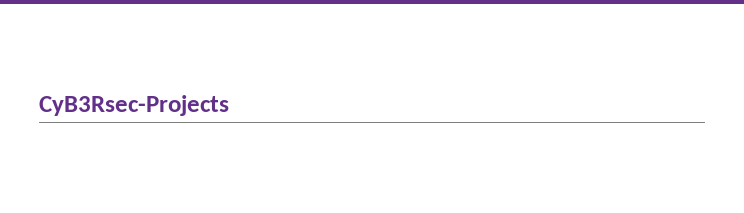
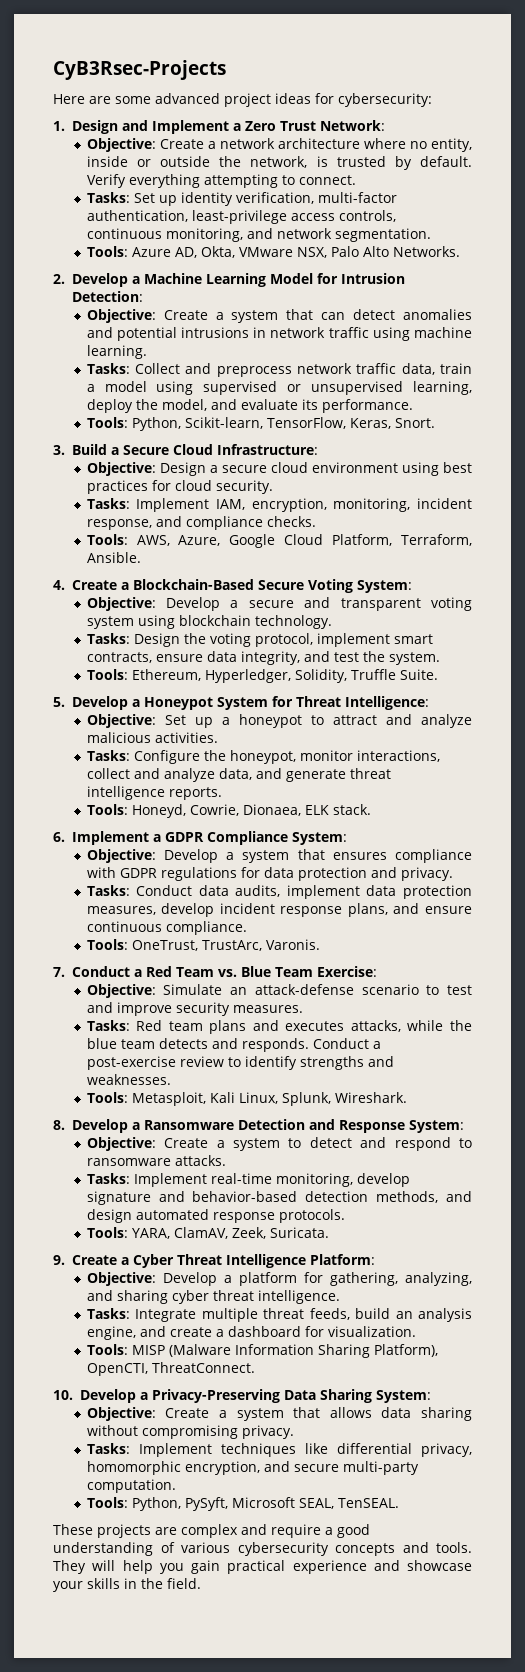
+ Here are some advanced project ideas for cybersecurity:
+ 1. Design and Implement a Zero Trust Network:
+ Objective: Create a network architecture where no entity, inside or outside the network, is trusted by default. Verify everything attempting to connect.
+ Tasks: Set up identity verification, multi-factor authentication, least-privilege access controls, continuous monitoring, and network segmentation.
+ Tools: Azure AD, Okta, VMware NSX, Palo Alto Networks.
+ 2. Develop a Machine Learning Model for Intrusion Detection:
+ Objective: Create a system that can detect anomalies and potential intrusions in network traffic using machine learning.
+ Tasks: Collect and preprocess network traffic data, train a model using supervised or unsupervised learning, deploy the model, and evaluate its performance.
+ Tools: Python, Scikit-learn, TensorFlow, Keras, Snort.
+ 3. Build a Secure Cloud Infrastructure:
+ Objective: Design a secure cloud environment using best practices for cloud security.
+ Tasks: Implement IAM, encryption, monitoring, incident response, and compliance checks.
+ Tools: AWS, Azure, Google Cloud Platform, Terraform, Ansible.
+ 4. Create a Blockchain-Based Secure Voting System:
+ Objective: Develop a secure and transparent voting system using blockchain technology.
+ Tasks: Design the voting protocol, implement smart contracts, ensure data integrity, and test the system.
+ Tools: Ethereum, Hyperledger, Solidity, Truffle Suite.
+ 5. Develop a Honeypot System for Threat Intelligence:
+ Objective: Set up a honeypot to attract and analyze malicious activities.
+ Tasks: Configure the honeypot, monitor interactions, collect and analyze data, and generate threat intelligence reports.
+ Tools: Honeyd, Cowrie, Dionaea, ELK stack.
+ 6. Implement a GDPR Compliance System:
+ Objective: Develop a system that ensures compliance with GDPR regulations for data protection and privacy.
+ Tasks: Conduct data audits, implement data protection measures, develop incident response plans, and ensure continuous compliance.
+ Tools: OneTrust, TrustArc, Varonis.
+ 7. Conduct a Red Team vs. Blue Team Exercise:
+ Objective: Simulate an attack-defense scenario to test and improve security measures.
+ Tasks: Red team plans and executes attacks, while the blue team detects and responds. Conduct a post-exercise review to identify strengths and weaknesses.
+ Tools: Metasploit, Kali Linux, Splunk, Wireshark.
+ 8. Develop a Ransomware Detection and Response System:
+ Objective: Create a system to detect and respond to ransomware attacks.
+ Tasks: Implement real-time monitoring, develop signature and behavior-based detection methods, and design automated response protocols.
+ Tools: YARA, ClamAV, Zeek, Suricata.
+ 9. Create a Cyber Threat Intelligence Platform:
+ Objective: Develop a platform for gathering, analyzing, and sharing cyber threat intelligence.
+ Tasks: Integrate multiple threat feeds, build an analysis engine, and create a dashboard for visualization.
+ Tools: MISP (Malware Information Sharing Platform), OpenCTI, ThreatConnect.
+ 10. Develop a Privacy-Preserving Data Sharing System:
+ Objective: Create a system that allows data sharing without compromising privacy.
+ Tasks: Implement techniques like differential privacy, homomorphic encryption, and secure multi-party computation.
+ Tools: Python, PySyft, Microsoft SEAL, TenSEAL.
+ These projects are complex and require a good understanding of various cybersecurity concepts and tools. They will help you gain practical experience and showcase your skills in the field.

